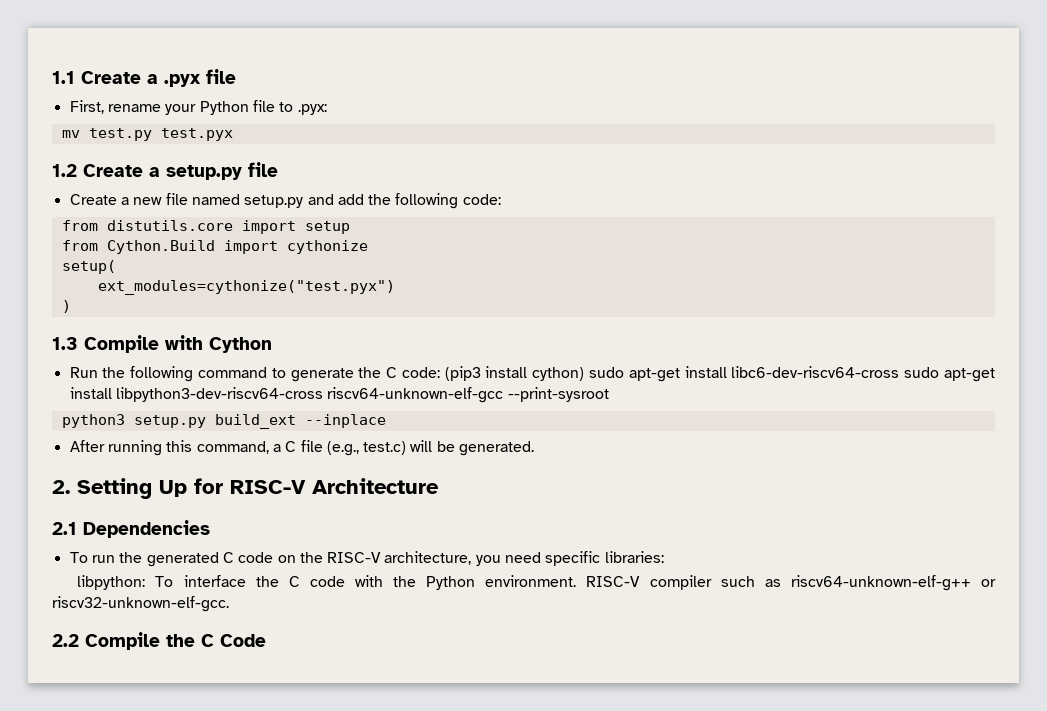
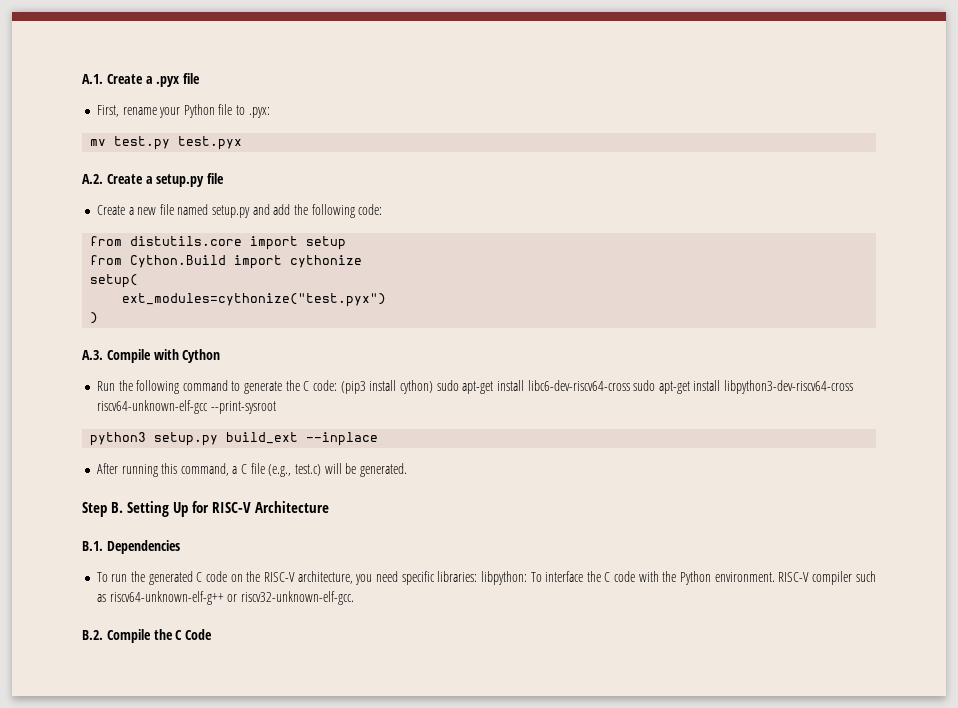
- 1.1 Create a .pyx file
+ A.1. Create a .pyx file
- 1.2 Create a setup.py file
+ A.2. Create a setup.py file
- 1.3 Compile with Cython
+ A.3. Compile with Cython
- 2. Setting Up for RISC-V Architecture
+ Step B. Setting Up for RISC-V Architecture
- 2.1 Dependencies
+ B.1. Dependencies
- To run the generated C code on the RISC-V architecture, you need specific libraries:
- libpython: To interface the C code with the Python environment.
+ To run the generated C code on the RISC-V architecture, you need specific libraries: libpython: To interface the C code with the Python environment.
- 2.2 Compile the C Code
+ B.2. Compile the C Code

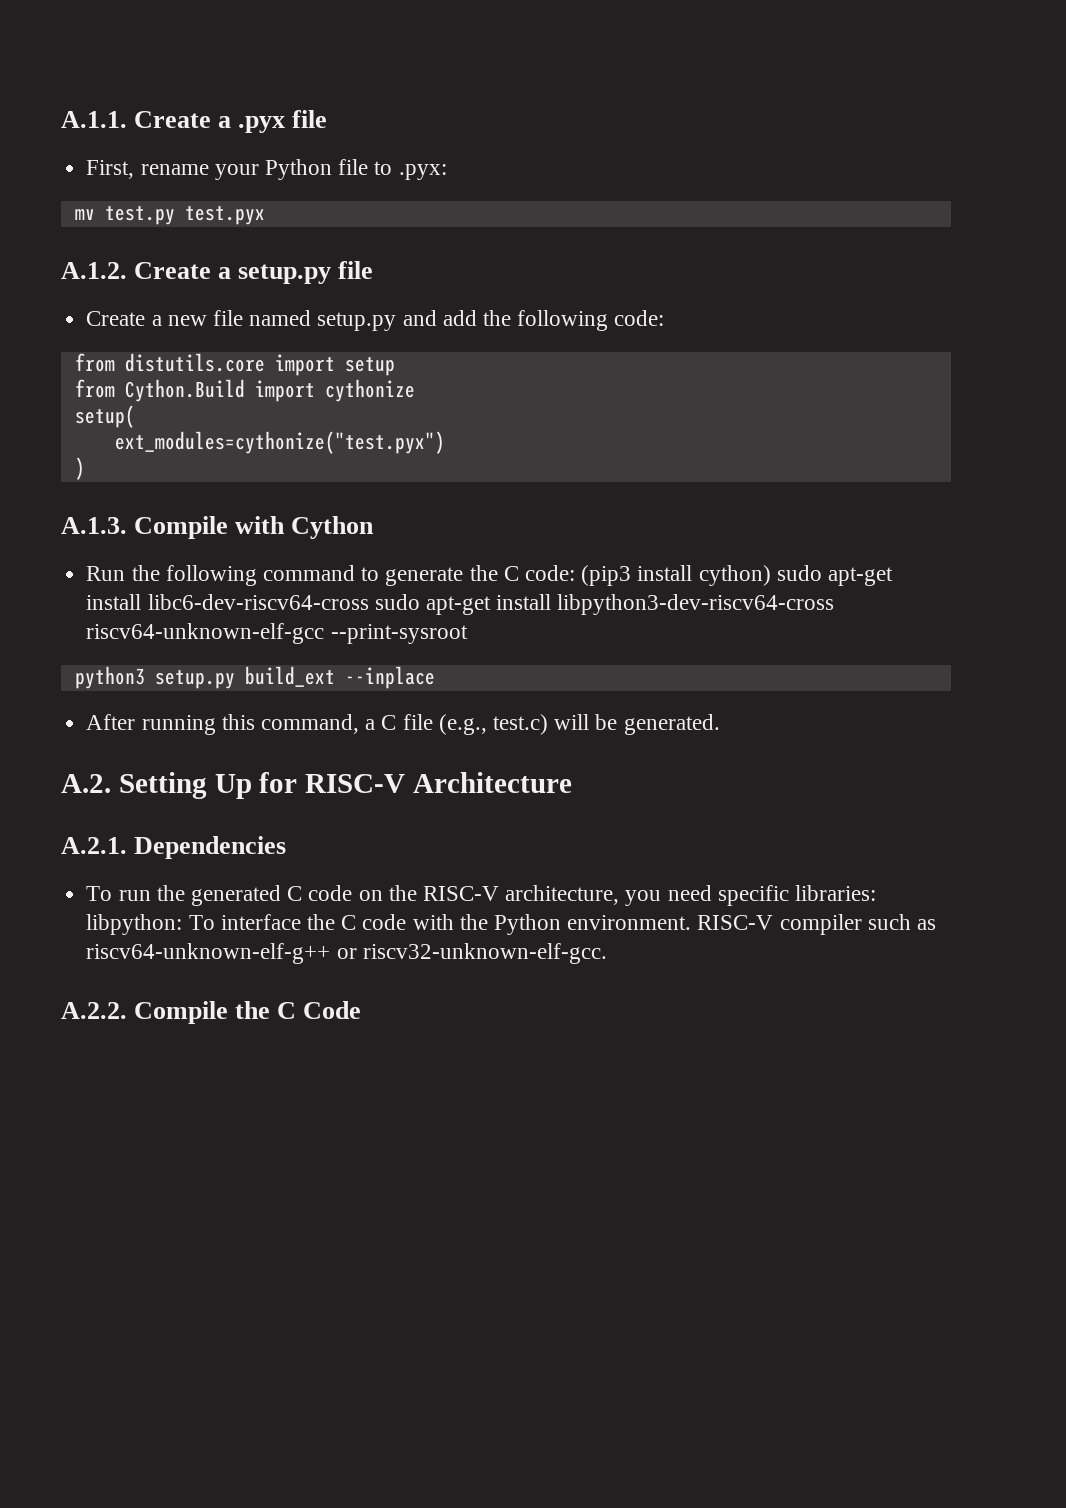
- A.1. Create a .pyx file
+ A.1.1. Create a .pyx file
- A.2. Create a setup.py file
+ A.1.2. Create a setup.py file
- A.3. Compile with Cython
+ A.1.3. Compile with Cython
- Step B. Setting Up for RISC-V Architecture
+ A.2. Setting Up for RISC-V Architecture
- B.1. Dependencies
+ A.2.1. Dependencies
- B.2. Compile the C Code
+ A.2.2. Compile the C Code

